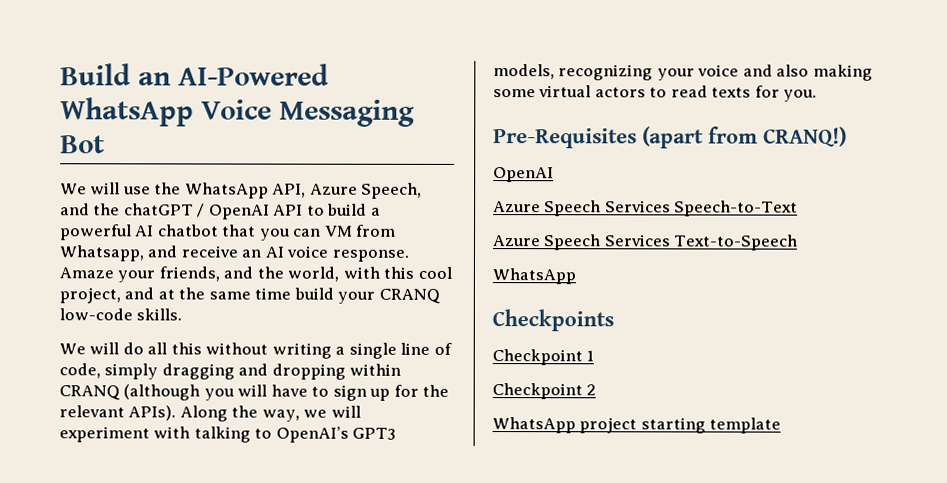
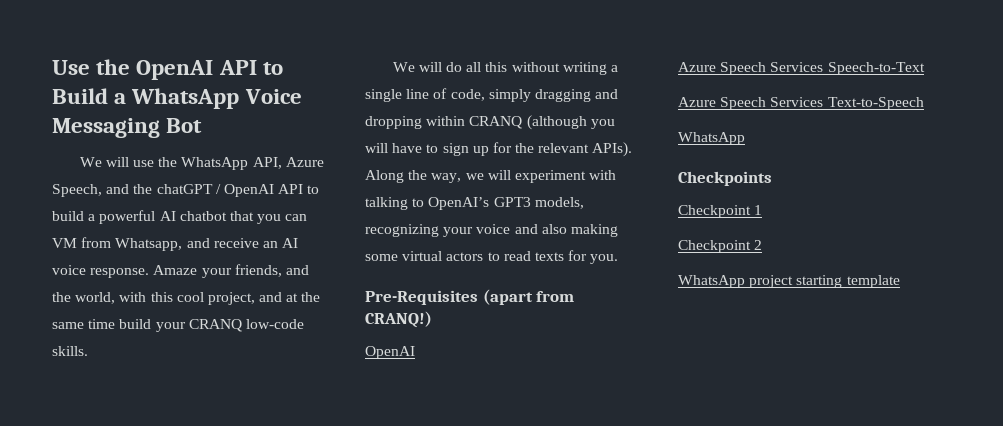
- Build an AI-Powered WhatsApp Voice Messaging Bot
+ Use the OpenAI API to Build a WhatsApp Voice Messaging Bot

